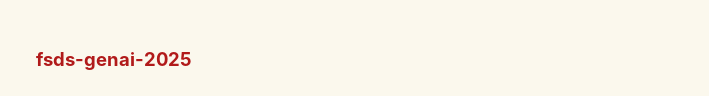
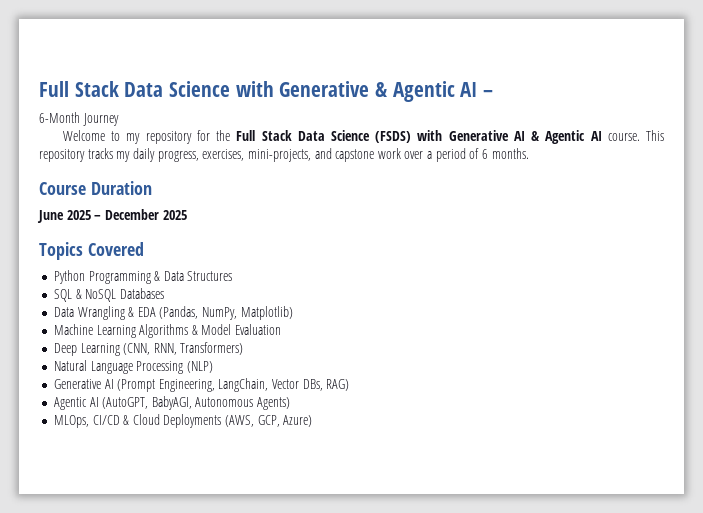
- fsds-genai-2025
+ Full Stack Data Science with Generative & Agentic AI –
+ 6-Month Journey
+ Welcome to my repository for the Full Stack Data Science (FSDS) with Generative AI & Agentic AI course. This repository tracks my daily progress, exercises, mini-projects, and capstone work over a period of 6 months.
+ Course Duration
+ June 2025 – December 2025
+ Topics Covered
+ Python Programming & Data Structures
+ SQL & NoSQL Databases
+ Data Wrangling & EDA (Pandas, NumPy, Matplotlib)
+ Machine Learning Algorithms & Model Evaluation
+ Deep Learning (CNN, RNN, Transformers)
+ Natural Language Processing (NLP)
+ Generative AI (Prompt Engineering, LangChain, Vector DBs, RAG)
+ Agentic AI (AutoGPT, BabyAGI, Autonomous Agents)
+ MLOps, CI/CD & Cloud Deployments (AWS, GCP, Azure)

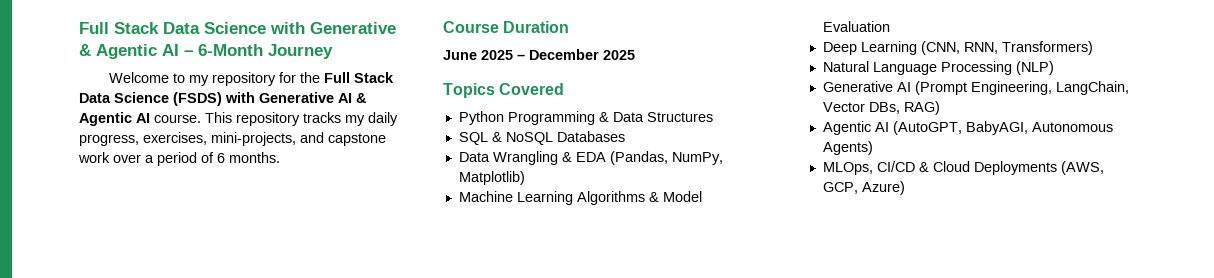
- Full Stack Data Science with Generative & Agentic AI –
- 6-Month Journey
+ Full Stack Data Science with Generative & Agentic AI – 6-Month Journey

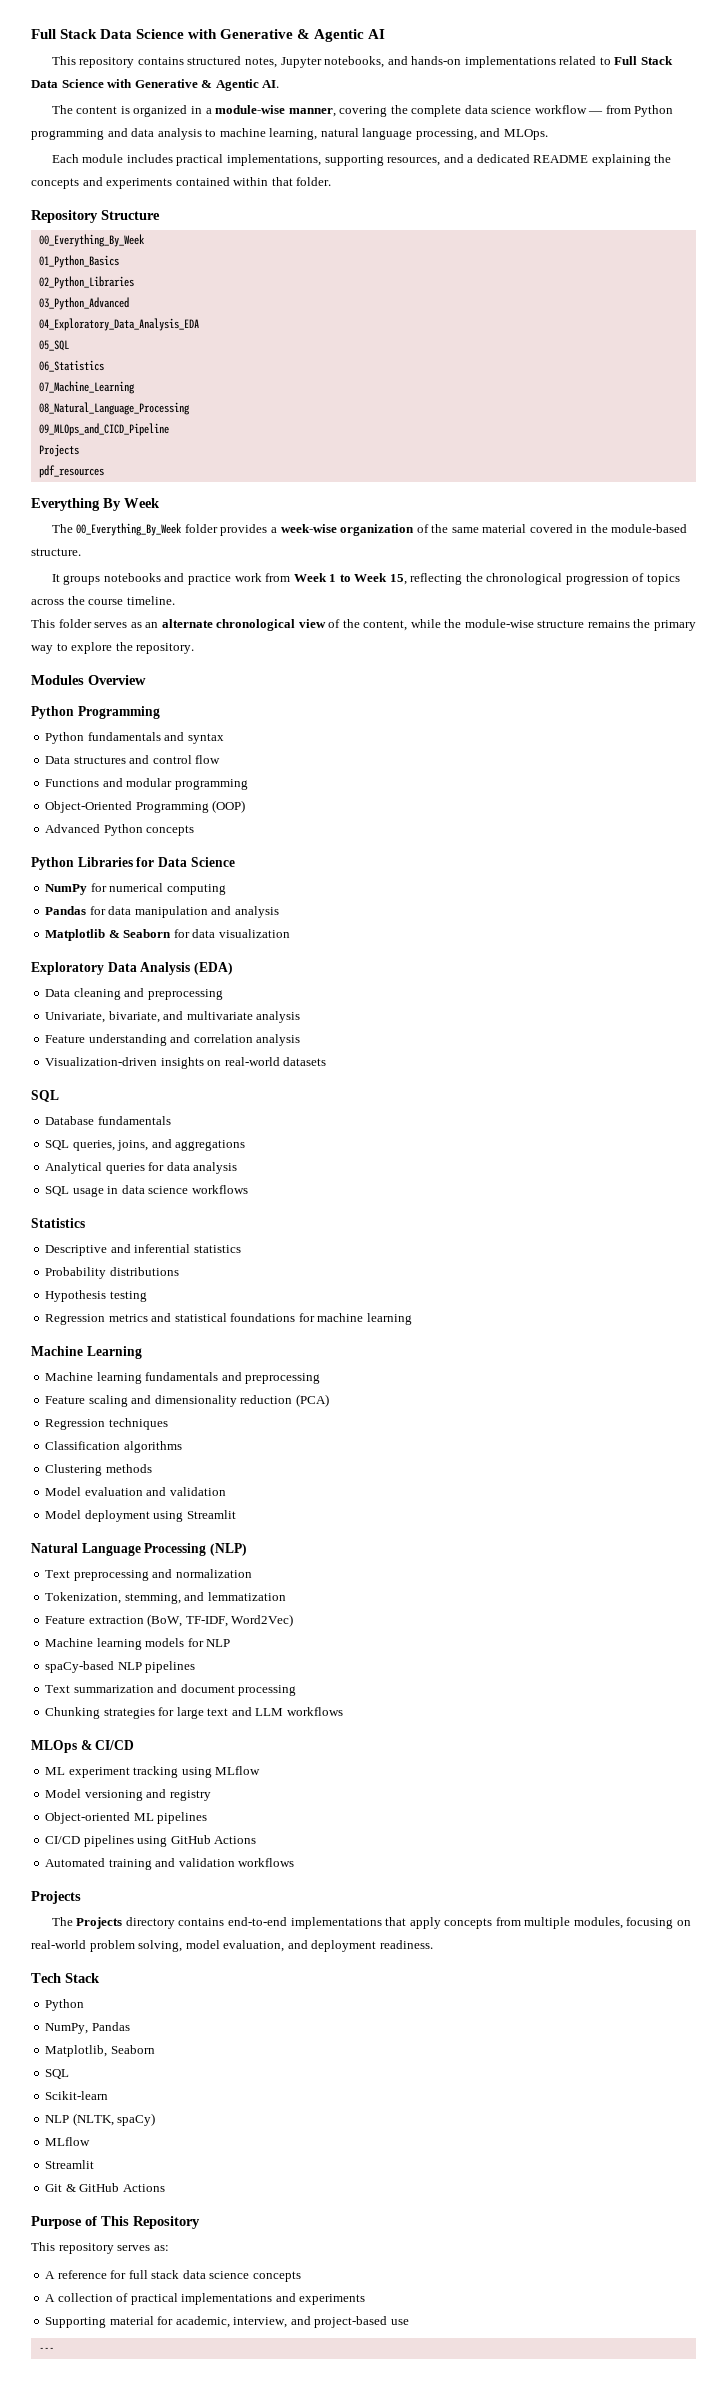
- Full Stack Data Science with Generative & Agentic AI – 6-Month Journey
- Welcome to my repository for the Full Stack Data Science (FSDS) with Generative AI & Agentic AI course. This repository tracks my daily progress, exercises, mini-projects, and capstone work over a period of 6 months.
- Course Duration
- June 2025 – December 2025
- Topics Covered
- Python Programming & Data Structures
- SQL & NoSQL Databases
- Data Wrangling & EDA (Pandas, NumPy, Matplotlib)
- Machine Learning Algorithms & Model Evaluation
- Deep Learning (CNN, RNN, Transformers)
+ Full Stack Data Science with Generative & Agentic AI
+ This repository contains structured notes, Jupyter notebooks, and hands-on implementations related to Full Stack Data Science with Generative & Agentic AI.
+ The content is organized in a module-wise manner, covering the complete data science workflow — from Python programming and data analysis to machine learning, natural language processing, and MLOps.
+ Each module includes practical implementations, supporting resources, and a dedicated README explaining the concepts and experiments contained within that folder.
+ Repository Structure
+ 00_Everything_By_Week
+ 01_Python_Basics
+ 02_Python_Libraries
+ 03_Python_Advanced
+ 04_Exploratory_Data_Analysis_EDA
+ 05_SQL
+ 06_Statistics
+ 07_Machine_Learning
+ 08_Natural_Language_Processing
+ 09_MLOps_and_CICD_Pipeline
+ Projects
+ pdf_resources
+ Everything By Week
+ The 00_Everything_By_Week folder provides a week-wise organization of the same material covered in the module-based structure.
+ It groups notebooks and practice work from Week 1 to Week 15, reflecting the chronological progression of topics across the course timeline.
+ This folder serves as an alternate chronological view of the content, while the module-wise structure remains the primary way to explore the repository.
+ Modules Overview
+ Python Programming
+ Python fundamentals and syntax
+ Data structures and control flow
+ Functions and modular programming
+ Object-Oriented Programming (OOP)
+ Advanced Python concepts
+ Python Libraries for Data Science
+ NumPy for numerical computing
+ Pandas for data manipulation and analysis
+ Matplotlib & Seaborn for data visualization
+ Exploratory Data Analysis (EDA)
+ Data cleaning and preprocessing
+ Univariate, bivariate, and multivariate analysis
+ Feature understanding and correlation analysis
+ Visualization-driven insights on real-world datasets
+ SQL
+ Database fundamentals
+ SQL queries, joins, and aggregations
+ Analytical queries for data analysis
+ SQL usage in data science workflows
+ Statistics
+ Descriptive and inferential statistics
+ Probability distributions
+ Hypothesis testing
+ Regression metrics and statistical foundations for machine learning
+ Machine Learning
+ Machine learning fundamentals and preprocessing
+ Feature scaling and dimensionality reduction (PCA)
+ Regression techniques
+ Classification algorithms
+ Clustering methods
+ Model evaluation and validation
+ Model deployment using Streamlit
  Natural Language Processing (NLP)
- Generative AI (Prompt Engineering, LangChain, Vector DBs, RAG)
- Agentic AI (AutoGPT, BabyAGI, Autonomous Agents)
- MLOps, CI/CD & Cloud Deployments (AWS, GCP, Azure)
+ Text preprocessing and normalization
+ Tokenization, stemming, and lemmatization
+ Feature extraction (BoW, TF-IDF, Word2Vec)
+ Machine learning models for NLP
+ spaCy-based NLP pipelines
+ Text summarization and document processing
+ Chunking strategies for large text and LLM workflows
+ MLOps & CI/CD
+ ML experiment tracking using MLflow
+ Model versioning and registry
+ Object-oriented ML pipelines
+ CI/CD pipelines using GitHub Actions
+ Automated training and validation workflows
+ Projects
+ The Projects directory contains end-to-end implementations that apply concepts from multiple modules, focusing on real-world problem solving, model evaluation, and deployment readiness.
+ Tech Stack
+ Python
+ NumPy, Pandas
+ Matplotlib, Seaborn
+ SQL
+ Scikit-learn
+ NLP (NLTK, spaCy)
+ MLflow
+ Streamlit
+ Git & GitHub Actions
+ Purpose of This Repository
+ This repository serves as:
+ A reference for full stack data science concepts
+ A collection of practical implementations and experiments
+ Supporting material for academic, interview, and project-based use
+ ---

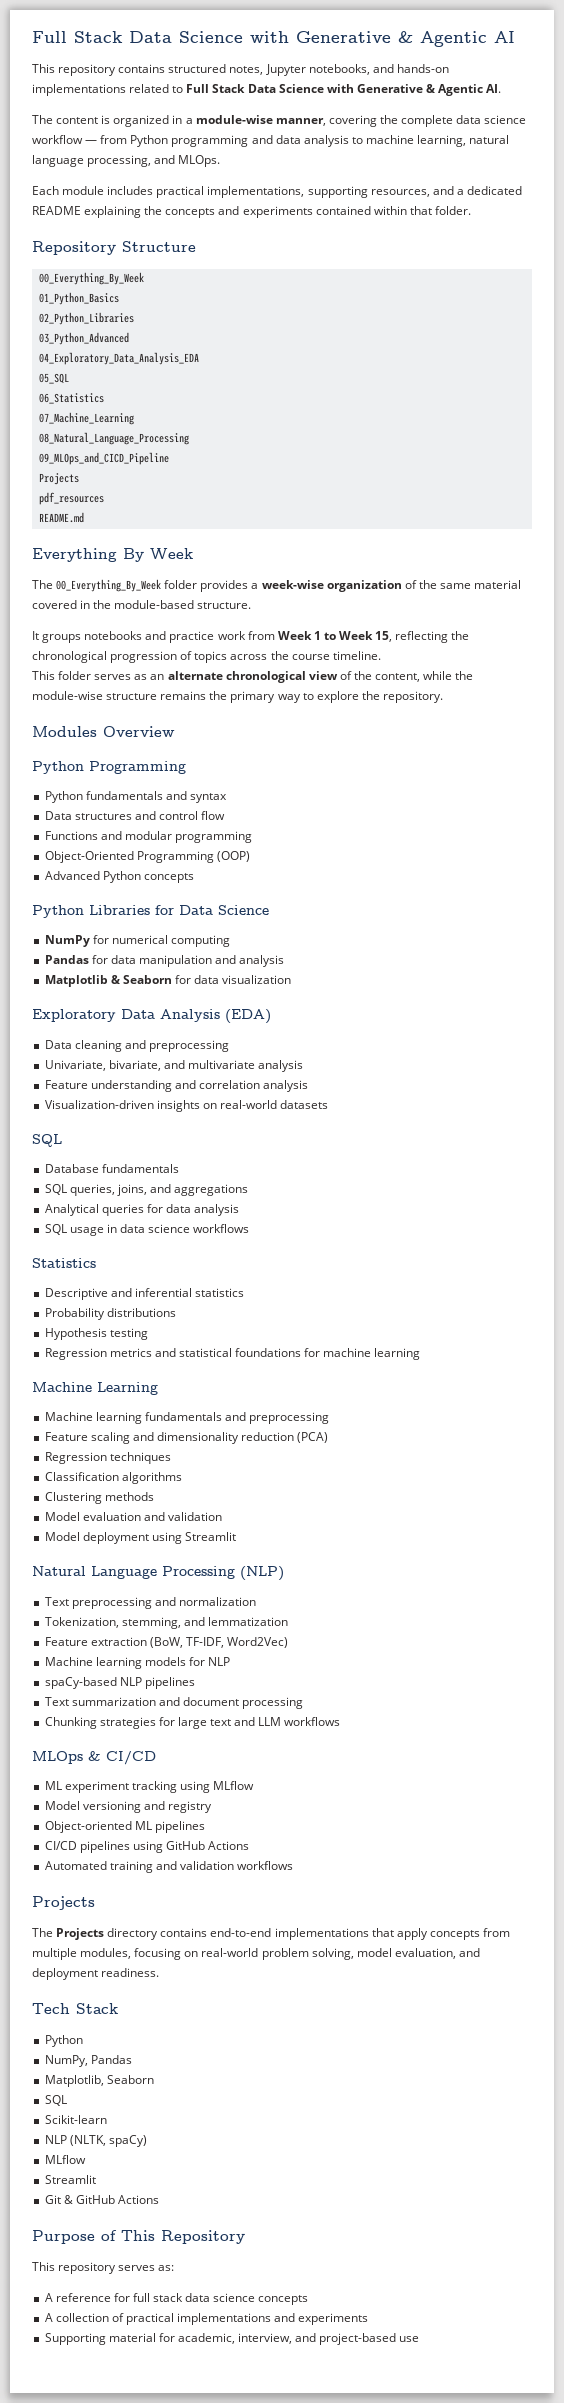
+ README.md
- ---

